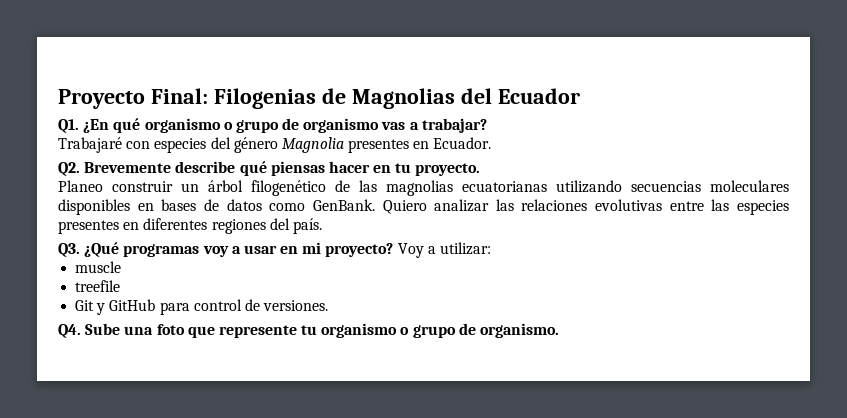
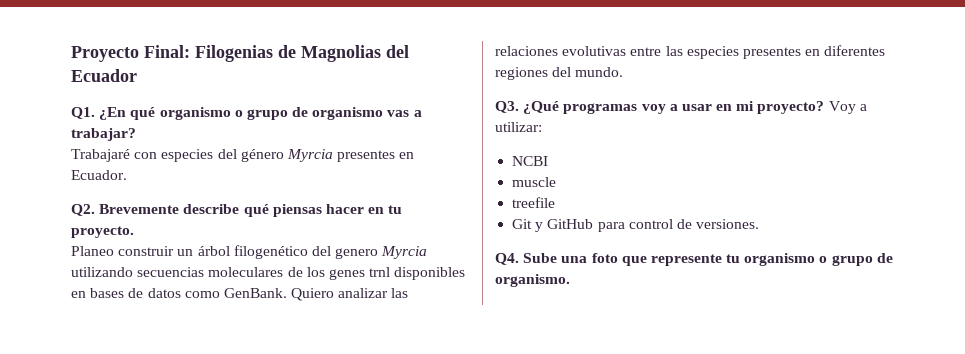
- Trabajaré con especies del género Magnolia presentes en Ecuador.
+ Trabajaré con especies del género Myrcia presentes en Ecuador.
- Planeo construir un árbol filogenético de las magnolias ecuatorianas utilizando secuencias moleculares disponibles en bases de datos como GenBank.
+ Planeo construir un árbol filogenético del genero Myrcia utilizando secuencias moleculares de los genes trnl disponibles en bases de datos como GenBank.
- Quiero analizar las relaciones evolutivas entre las especies presentes en diferentes regiones del país.
+ Quiero analizar las relaciones evolutivas entre las especies presentes en diferentes regiones del mundo.
+ NCBI

